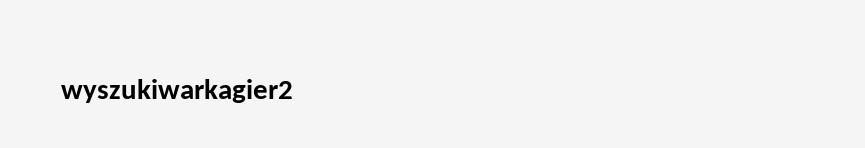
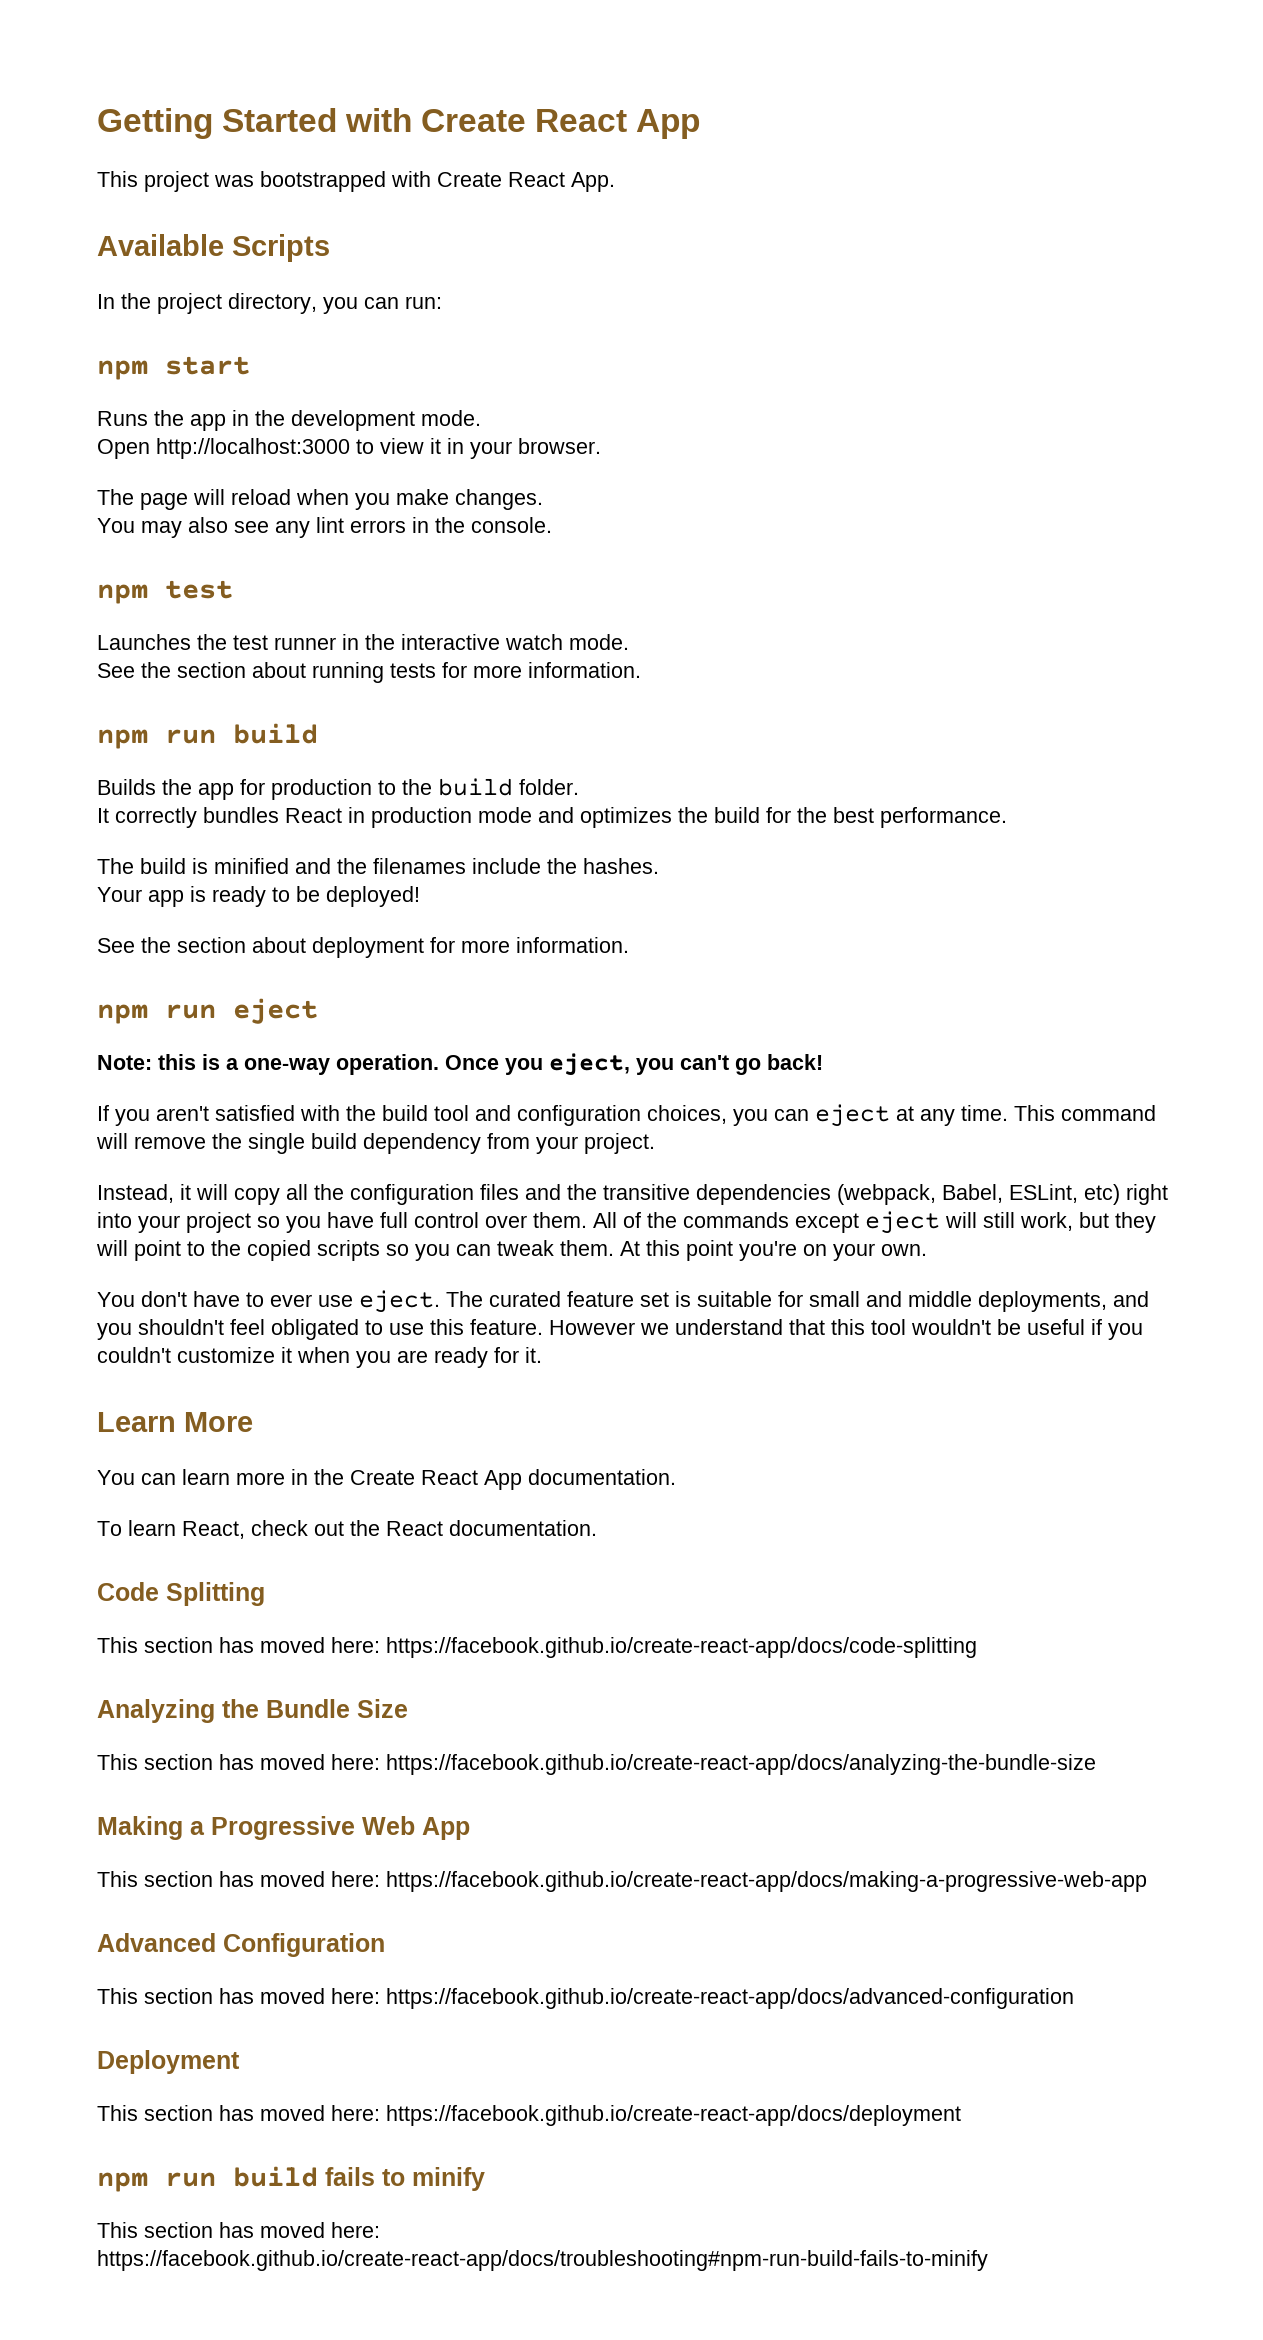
- wyszukiwarkagier2
+ Getting Started with Create React App
+ This project was bootstrapped with Create React App.
+ Available Scripts
+ In the project directory, you can run:
+ npm start
+ Runs the app in the development mode.
+ Open http://localhost:3000 to view it in your browser.
+ The page will reload when you make changes.
+ You may also see any lint errors in the console.
+ npm test
+ Launches the test runner in the interactive watch mode.
+ See the section about running tests for more information.
+ npm run build
+ Builds the app for production to the build folder.
+ It correctly bundles React in production mode and optimizes the build for the best performance.
+ The build is minified and the filenames include the hashes.
+ Your app is ready to be deployed!
+ See the section about deployment for more information.
+ npm run eject
+ Note: this is a one-way operation. Once you eject, you can't go back!
+ If you aren't satisfied with the build tool and configuration choices, you can eject at any time. This command will remove the single build dependency from your project.
+ Instead, it will copy all the configuration files and the transitive dependencies (webpack, Babel, ESLint, etc) right into your project so you have full control over them. All of the commands except eject will still work, but they will point to the copied scripts so you can tweak them. At this point you're on your own.
+ You don't have to ever use eject. The curated feature set is suitable for small and middle deployments, and you shouldn't feel obligated to use this feature. However we understand that this tool wouldn't be useful if you couldn't customize it when you are ready for it.
+ Learn More
+ You can learn more in the Create React App documentation.
+ To learn React, check out the React documentation.
+ Code Splitting
+ This section has moved here: https://facebook.github.io/create-react-app/docs/code-splitting
+ Analyzing the Bundle Size
+ This section has moved here: https://facebook.github.io/create-react-app/docs/analyzing-the-bundle-size
+ Making a Progressive Web App
+ This section has moved here: https://facebook.github.io/create-react-app/docs/making-a-progressive-web-app
+ Advanced Configuration
+ This section has moved here: https://facebook.github.io/create-react-app/docs/advanced-configuration
+ Deployment
+ This section has moved here: https://facebook.github.io/create-react-app/docs/deployment
+ npm run build fails to minify
+ This section has moved here: https://facebook.github.io/create-react-app/docs/troubleshooting#npm-run-build-fails-to-minify

